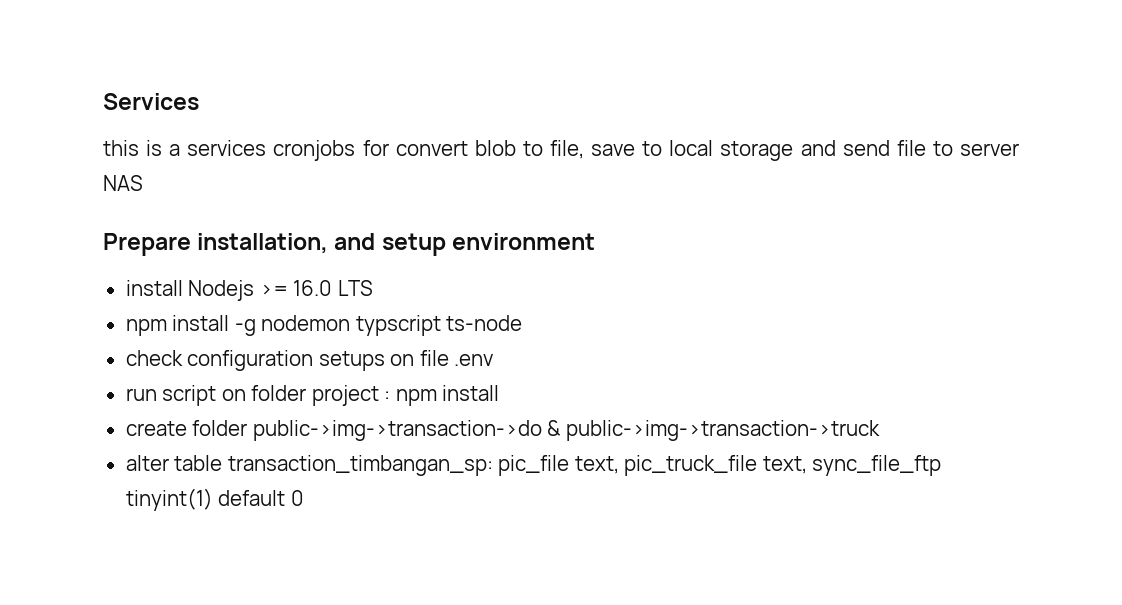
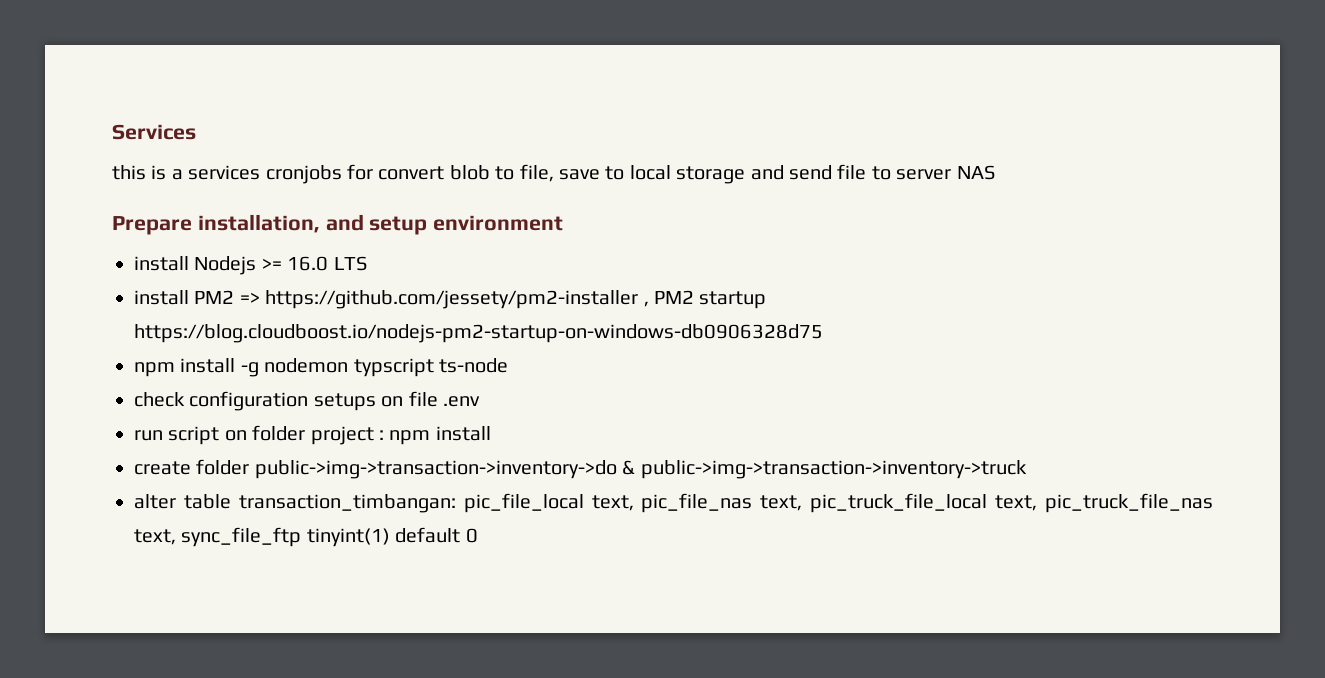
+ install PM2 => https://github.com/jessety/pm2-installer , PM2 startup https://blog.cloudboost.io/nodejs-pm2-startup-on-windows-db0906328d75
- create folder public->img->transaction->do & public->img->transaction->truck
+ create folder public->img->transaction->inventory->do & public->img->transaction->inventory->truck
- alter table transaction_timbangan_sp: pic_file text, pic_truck_file text, sync_file_ftp tinyint(1) default 0
+ alter table transaction_timbangan: pic_file_local text, pic_file_nas text, pic_truck_file_local text, pic_truck_file_nas text, sync_file_ftp tinyint(1) default 0

